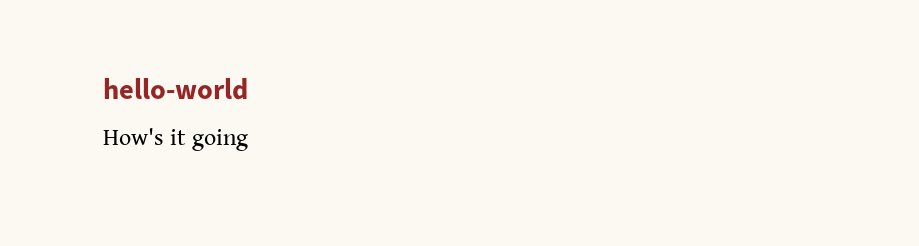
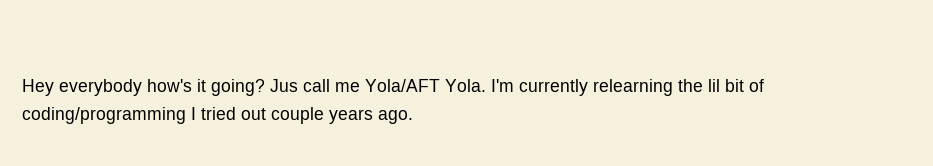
- hello-world
- How's it going
+ Hey everybody how's it going? Jus call me Yola/AFT Yola. I'm currently relearning the lil bit of coding/programming I tried out couple years ago.

